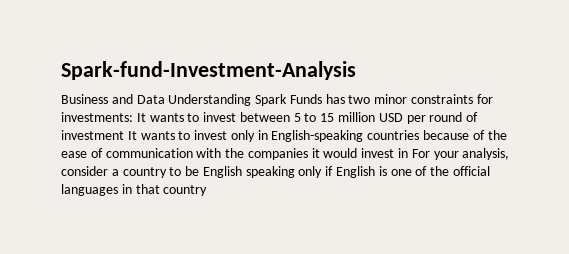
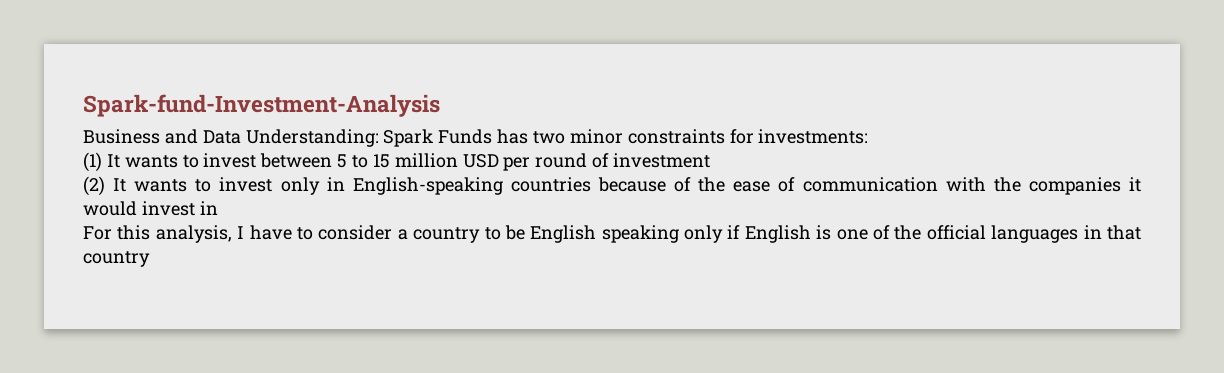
- Business and Data Understanding Spark Funds has two minor constraints for investments: It wants to invest between 5 to 15 million USD per round of investment It wants to invest only in English-speaking countries because of the ease of communication with the companies it would invest in For your analysis, consider a country to be English speaking only if English is one of the official languages in that country
+ Business and Data Understanding: Spark Funds has two minor constraints for investments:
+ (1) It wants to invest between 5 to 15 million USD per round of investment
+ (2) It wants to invest only in English-speaking countries because of the ease of communication with the companies it would invest in
+ For this analysis, I have to consider a country to be English speaking only if English is one of the official languages in that country

